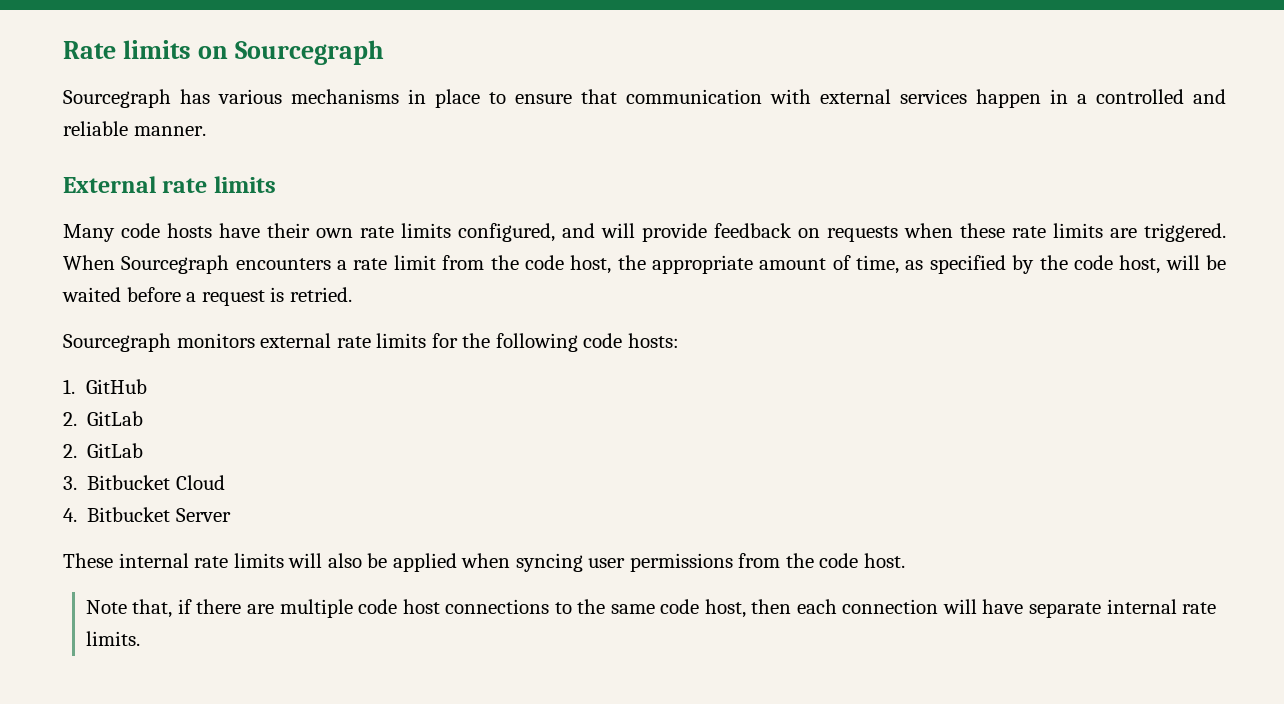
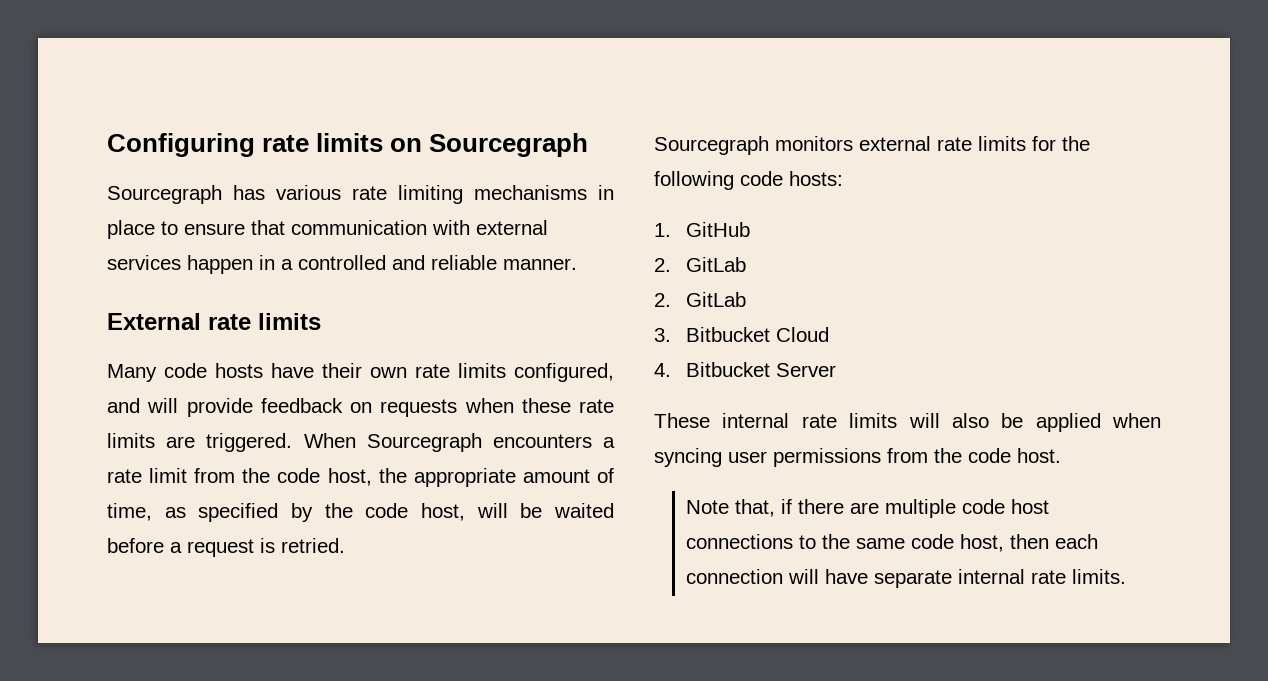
- Rate limits on Sourcegraph
+ Configuring rate limits on Sourcegraph
- Sourcegraph has various mechanisms in place to ensure that communication with external services happen in a controlled and reliable manner.
+ Sourcegraph has various rate limiting mechanisms in place to ensure that communication with external services happen in a controlled and reliable manner.

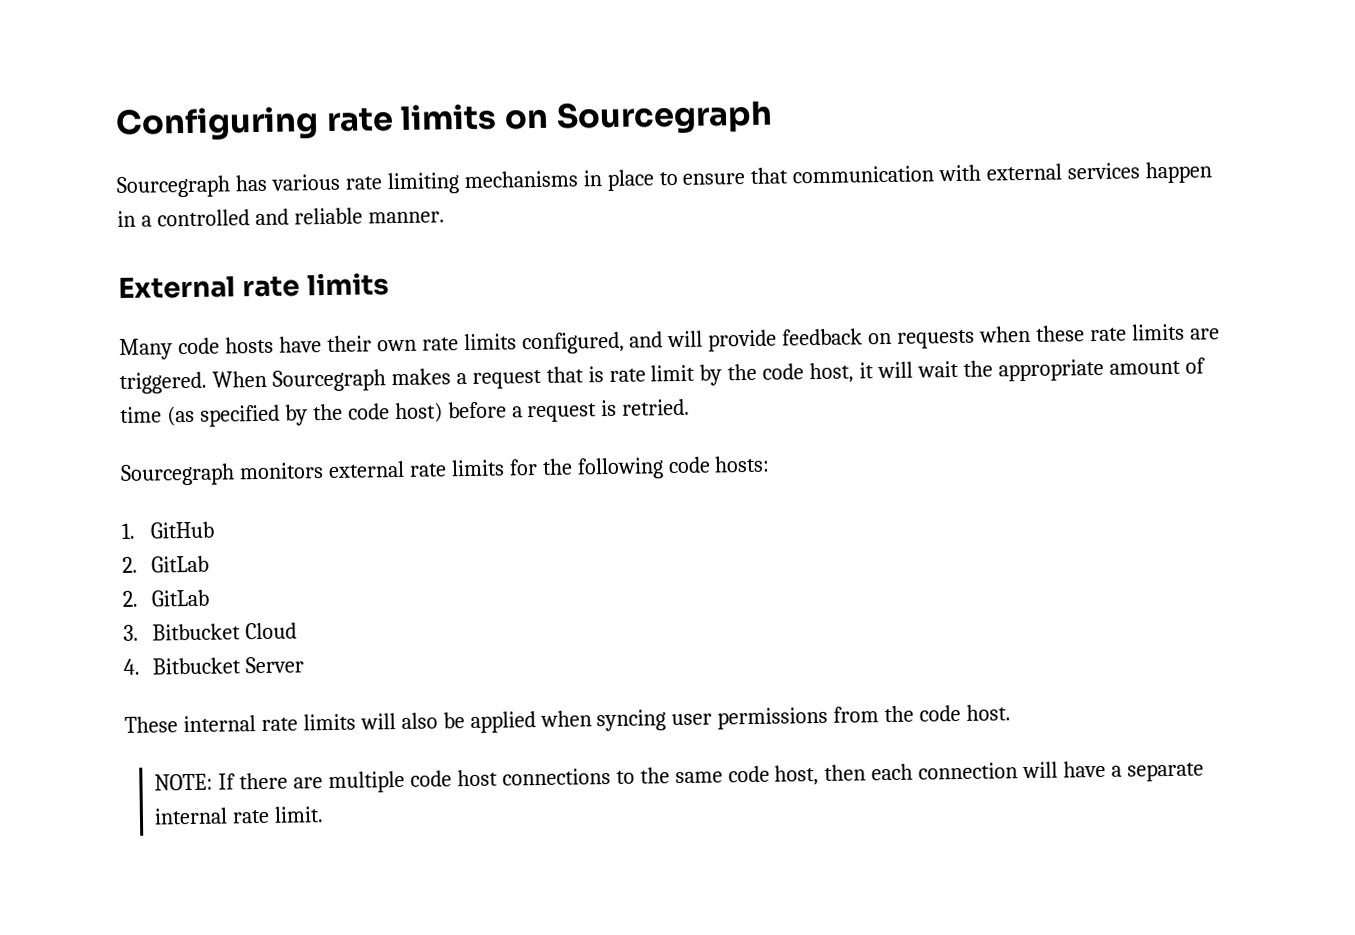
- When Sourcegraph encounters a rate limit from the code host, the appropriate amount of time, as specified by the code host, will be waited before a request is retried.
+ When Sourcegraph makes a request that is rate limit by the code host, it will wait the appropriate amount of time (as specified by the code host) before a request is retried.
- Note that, if there are multiple code host connections to the same code host, then each connection will have separate internal rate limits.
+ NOTE: If there are multiple code host connections to the same code host, then each connection will have a separate internal rate limit.

